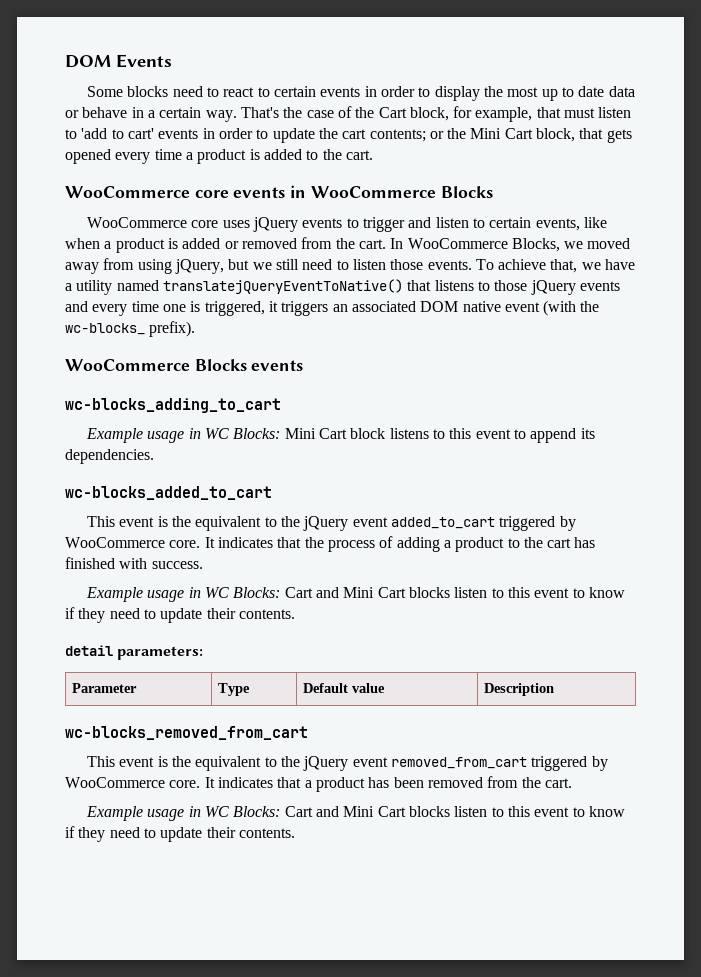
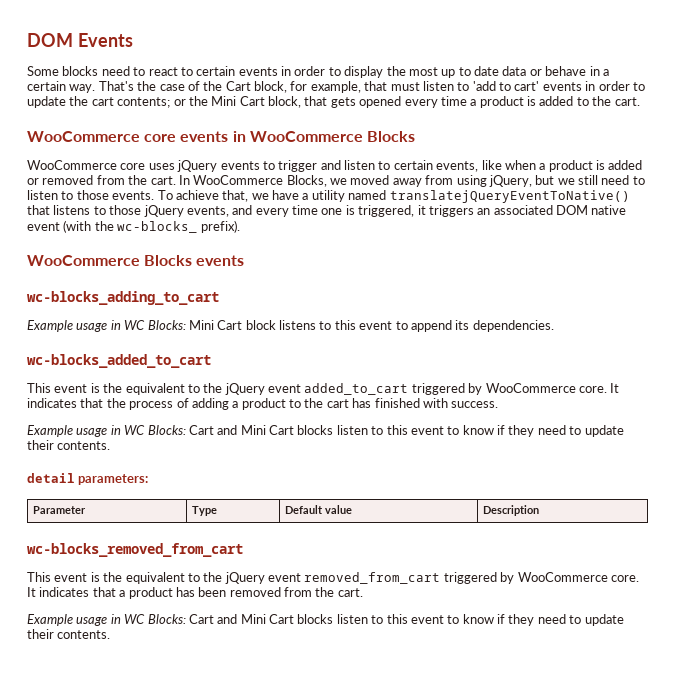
- In WooCommerce Blocks, we moved away from using jQuery, but we still need to listen those events.
+ In WooCommerce Blocks, we moved away from using jQuery, but we still need to listen to those events.
- To achieve that, we have a utility named translatejQueryEventToNative() that listens to those jQuery events and every time one is triggered, it triggers an associated DOM native event (with the wc-blocks_ prefix).
+ To achieve that, we have a utility named translatejQueryEventToNative() that listens to those jQuery events, and every time one is triggered, it triggers an associated DOM native event (with the wc-blocks_ prefix).

